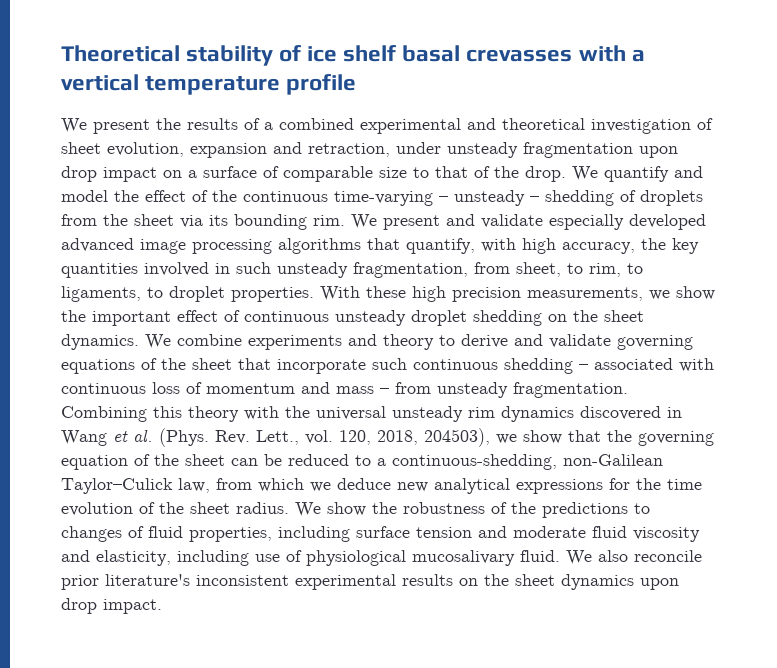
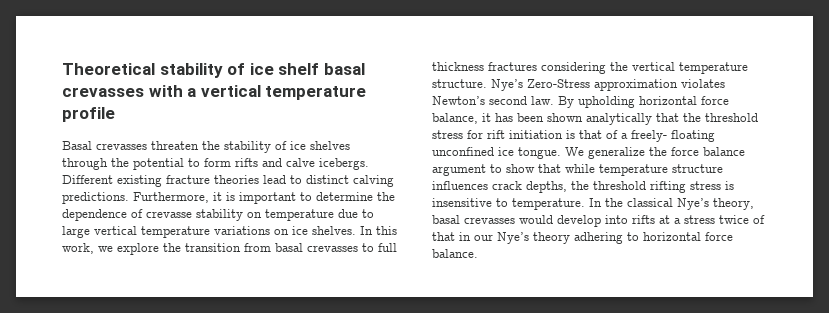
- We present the results of a combined experimental and theoretical investigation of sheet evolution, expansion and retraction, under unsteady fragmentation upon drop impact on a surface of comparable size to that of the drop. We quantify and model the effect of the continuous time-varying – unsteady – shedding of droplets from the sheet via its bounding rim. We present and validate especially developed advanced image processing algorithms that quantify, with high accuracy, the key quantities involved in such unsteady fragmentation, from sheet, to rim, to ligaments, to droplet properties. With these high precision measurements, we show the important effect of continuous unsteady droplet shedding on the sheet dynamics. We combine experiments and theory to derive and validate governing equations of the sheet that incorporate such continuous shedding – associated with continuous loss of momentum and mass – from unsteady fragmentation. Combining this theory with the universal unsteady rim dynamics discovered in Wang et al. (Phys. Rev. Lett., vol. 120, 2018, 204503), we show that the governing equation of the sheet can be reduced to a continuous-shedding, non-Galilean Taylor–Culick law, from which we deduce new analytical expressions for the time evolution of the sheet radius. We show the robustness of the predictions to changes of fluid properties, including surface tension and moderate fluid viscosity and elasticity, including use of physiological mucosalivary fluid. We also reconcile prior literature's inconsistent experimental results on the sheet dynamics upon drop impact.
+ Basal crevasses threaten the stability of ice shelves through the potential to form rifts and calve icebergs. Different existing fracture theories lead to distinct calving predictions. Furthermore, it is important to determine the dependence of crevasse stability on temperature due to large vertical temperature variations on ice shelves. In this work, we explore the transition from basal crevasses to full thickness fractures considering the vertical temperature structure. Nye’s Zero-Stress approximation violates Newton’s second law. By upholding horizontal force balance, it has been shown analytically that the threshold stress for rift initiation is that of a freely- floating unconfined ice tongue. We generalize the force balance argument to show that while temperature structure influences crack depths, the threshold rifting stress is insensitive to temperature. In the classical Nye’s theory, basal crevasses would develop into rifts at a stress twice of that in our Nye’s theory adhering to horizontal force balance.

